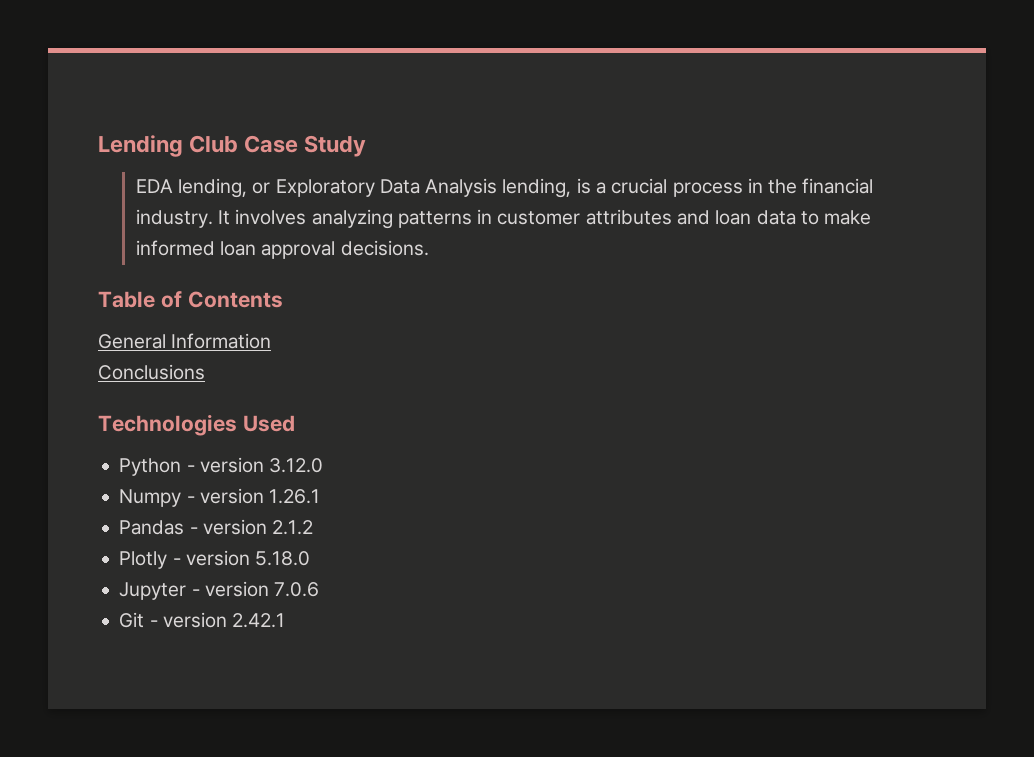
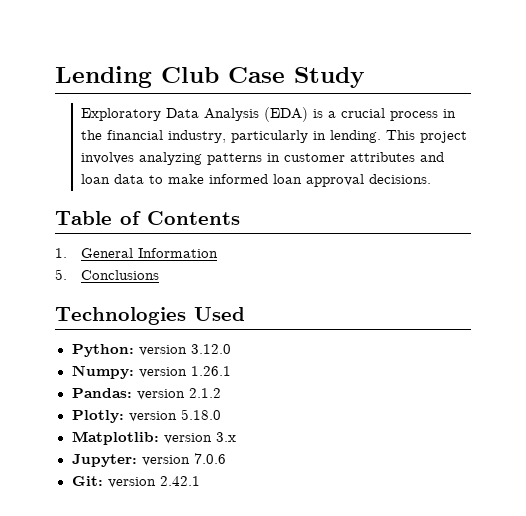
- EDA lending, or Exploratory Data Analysis lending, is a crucial process in the financial industry. It involves analyzing patterns in customer attributes and loan data to make informed loan approval decisions.
+ Exploratory Data Analysis (EDA) is a crucial process in the financial industry, particularly in lending. This project involves analyzing patterns in customer attributes and loan data to make informed loan approval decisions.
- General Information
+ 1. General Information
- Conclusions
+ 5. Conclusions
- Python - version 3.12.0
+ Python: version 3.12.0
- Numpy - version 1.26.1
+ Numpy: version 1.26.1
- Pandas - version 2.1.2
+ Pandas: version 2.1.2
- Plotly - version 5.18.0
+ Plotly: version 5.18.0
- Jupyter - version 7.0.6
+ Matplotlib: version 3.x
+ Jupyter: version 7.0.6
- Git - version 2.42.1
+ Git: version 2.42.1

